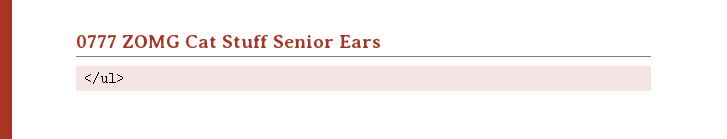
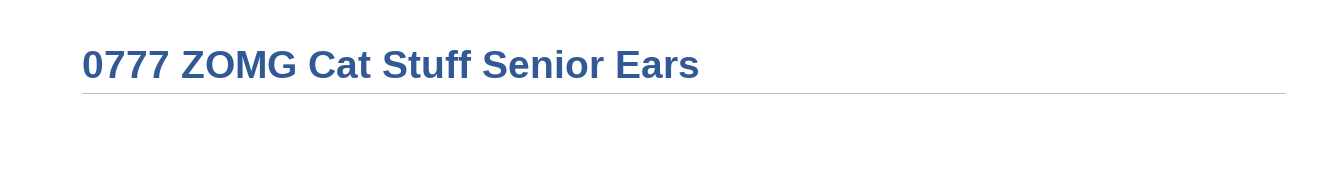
- </ul>

